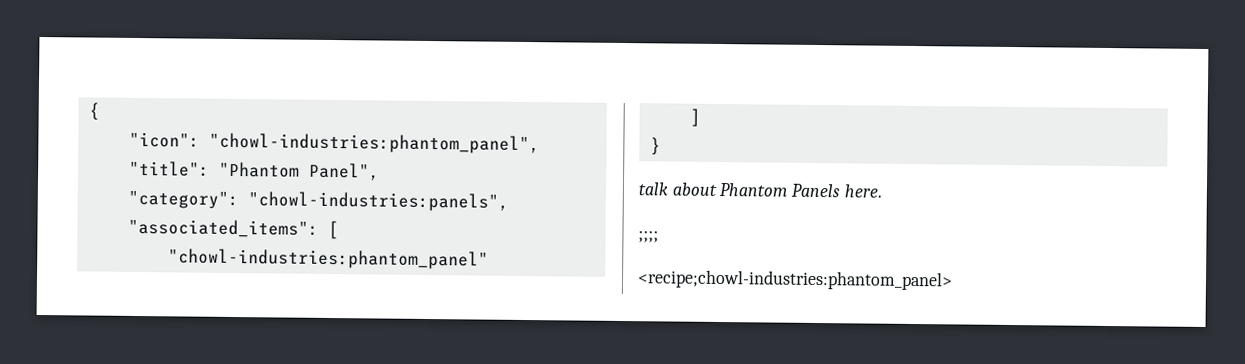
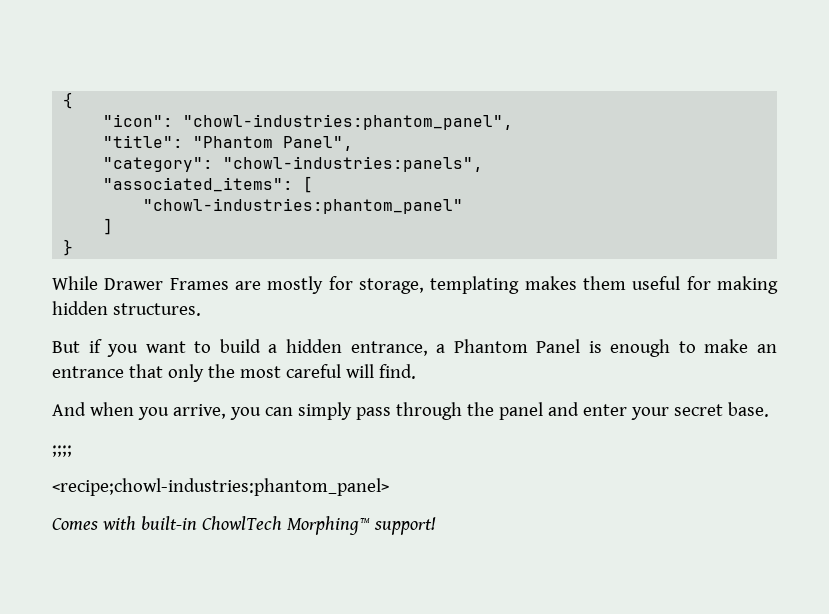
- talk about Phantom Panels here.
+ While Drawer Frames are mostly for storage, templating makes them useful for making hidden structures.
+ But if you want to build a hidden entrance, a Phantom Panel is enough to make an entrance that only the most careful will find.
+ And when you arrive, you can simply pass through the panel and enter your secret base.
  ;;;;
  <recipe;chowl-industries:phantom_panel>
+ Comes with built-in ChowlTech Morphing™ support!

